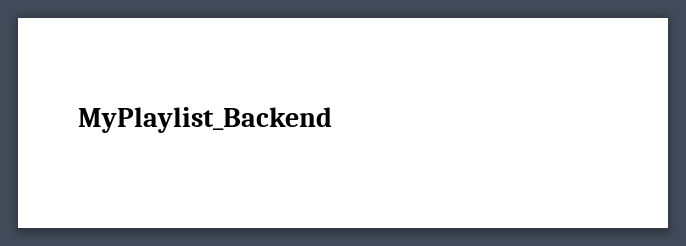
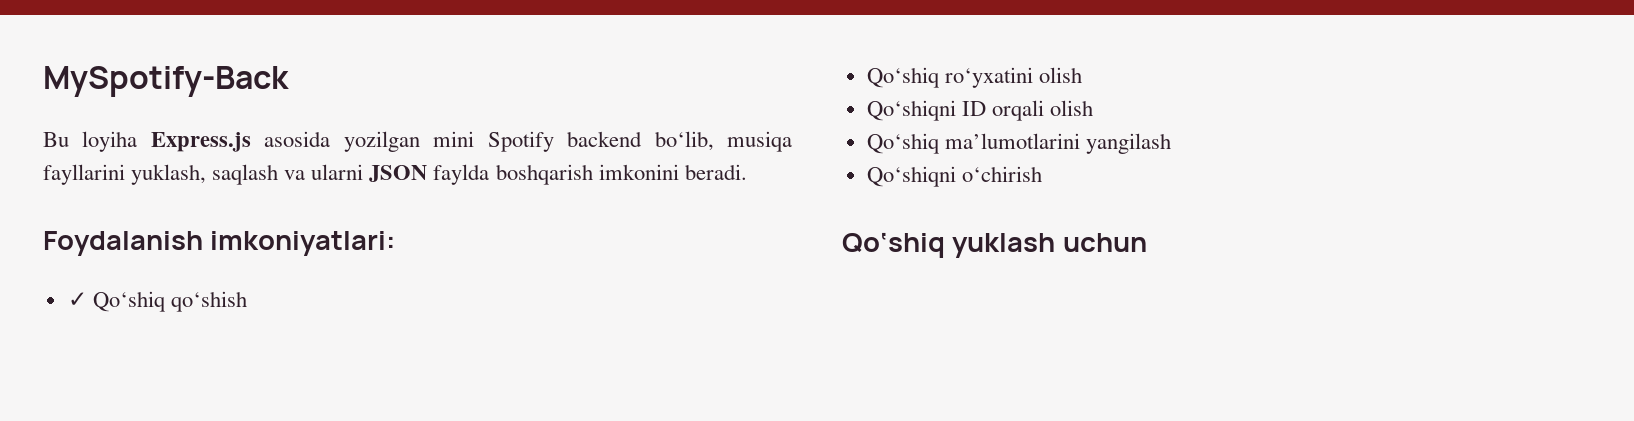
- MyPlaylist_Backend
+ MySpotify-Back
+ Bu loyiha Express.js asosida yozilgan mini Spotify backend bo‘lib, musiqa fayllarini yuklash, saqlash va ularni JSON faylda boshqarish imkonini beradi.
+ Foydalanish imkoniyatlari:
+ ✓ Qo‘shiq qo‘shish
+ Qo‘shiq ro‘yxatini olish
+ Qo‘shiqni ID orqali olish
+ Qo‘shiq ma’lumotlarini yangilash
+ Qo‘shiqni o‘chirish
+ Qo‘shiq yuklash uchun

